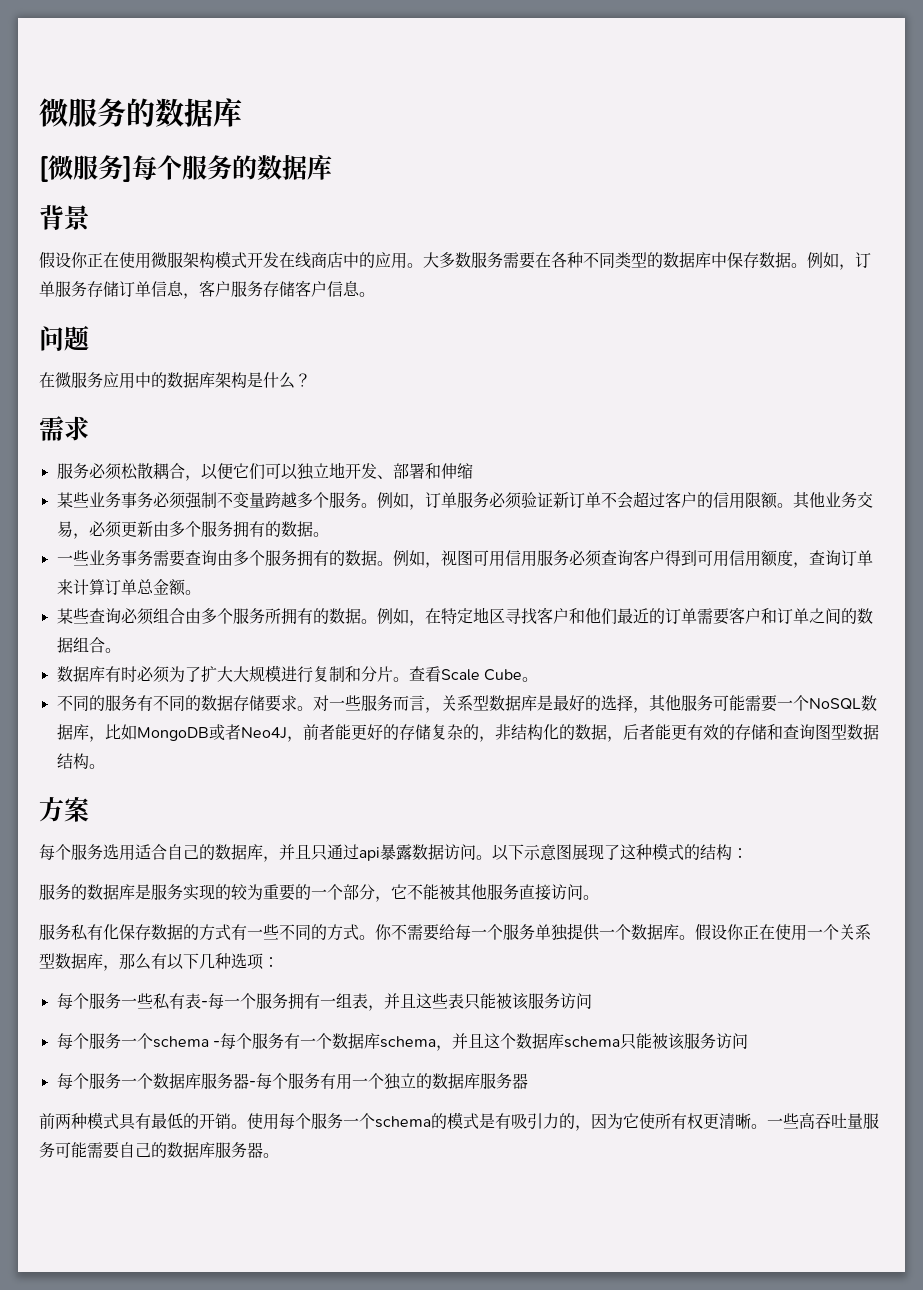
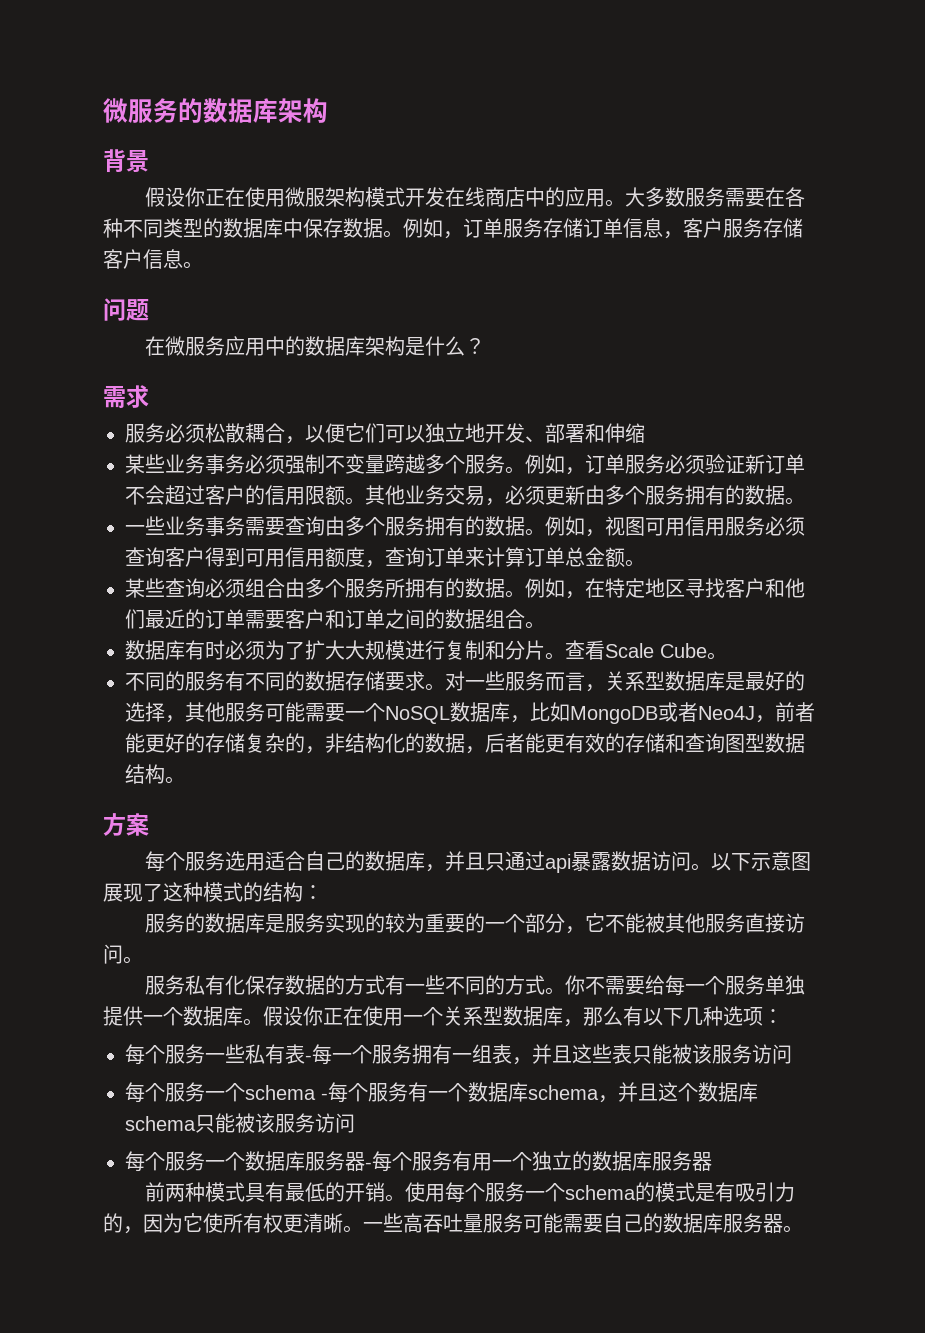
- 微服务的数据库
- [微服务]每个服务的数据库
+ 微服务的数据库架构

